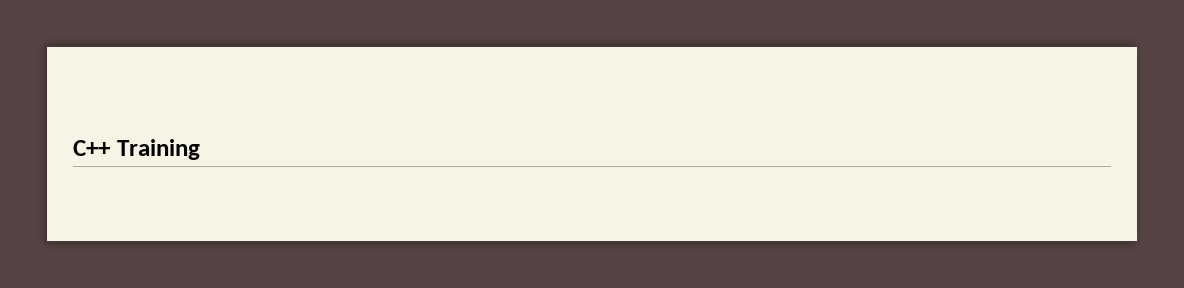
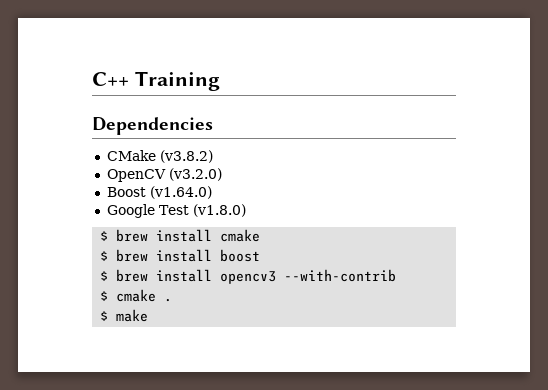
+ Dependencies
+ CMake (v3.8.2)
+ OpenCV (v3.2.0)
+ Boost (v1.64.0)
+ Google Test (v1.8.0)
+ $ brew install cmake
+ $ brew install boost
+ $ brew install opencv3 --with-contrib
+ $ cmake .
+ $ make

